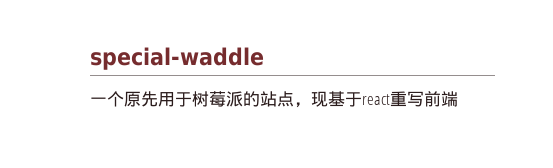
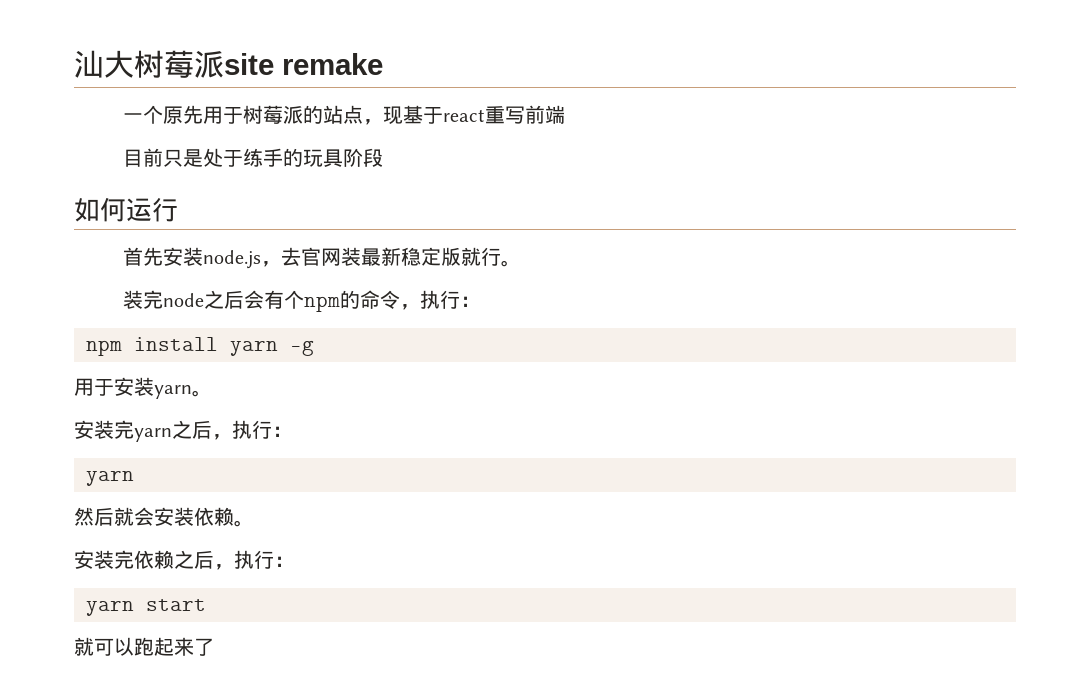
- special-waddle
+ 汕大树莓派site remake
+ 目前只是处于练手的玩具阶段
+ 如何运行
+ 首先安装node.js，去官网装最新稳定版就行。
+ 装完node之后会有个npm的命令，执行：
+ npm install yarn -g
+ 用于安装yarn。
+ 安装完yarn之后，执行：
+ yarn
+ 然后就会安装依赖。
+ 安装完依赖之后，执行：
+ yarn start
+ 就可以跑起来了

